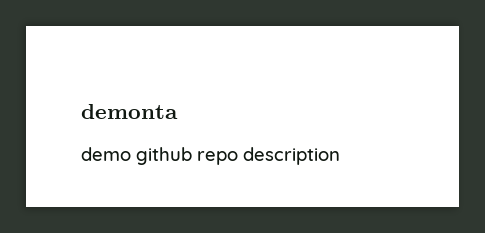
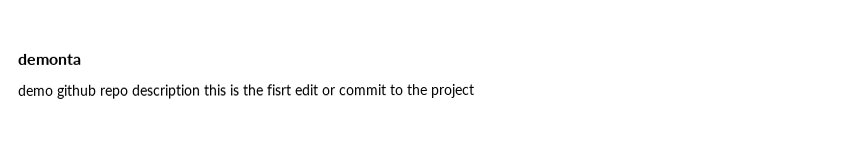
- demo github repo description
+ demo github repo description this is the fisrt edit or commit to the project

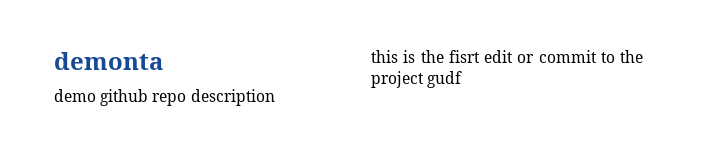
- demo github repo description this is the fisrt edit or commit to the project
+ demo github repo description
+ this is the fisrt edit or commit to the project gudf

